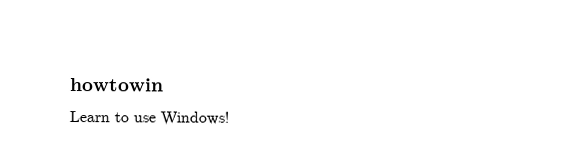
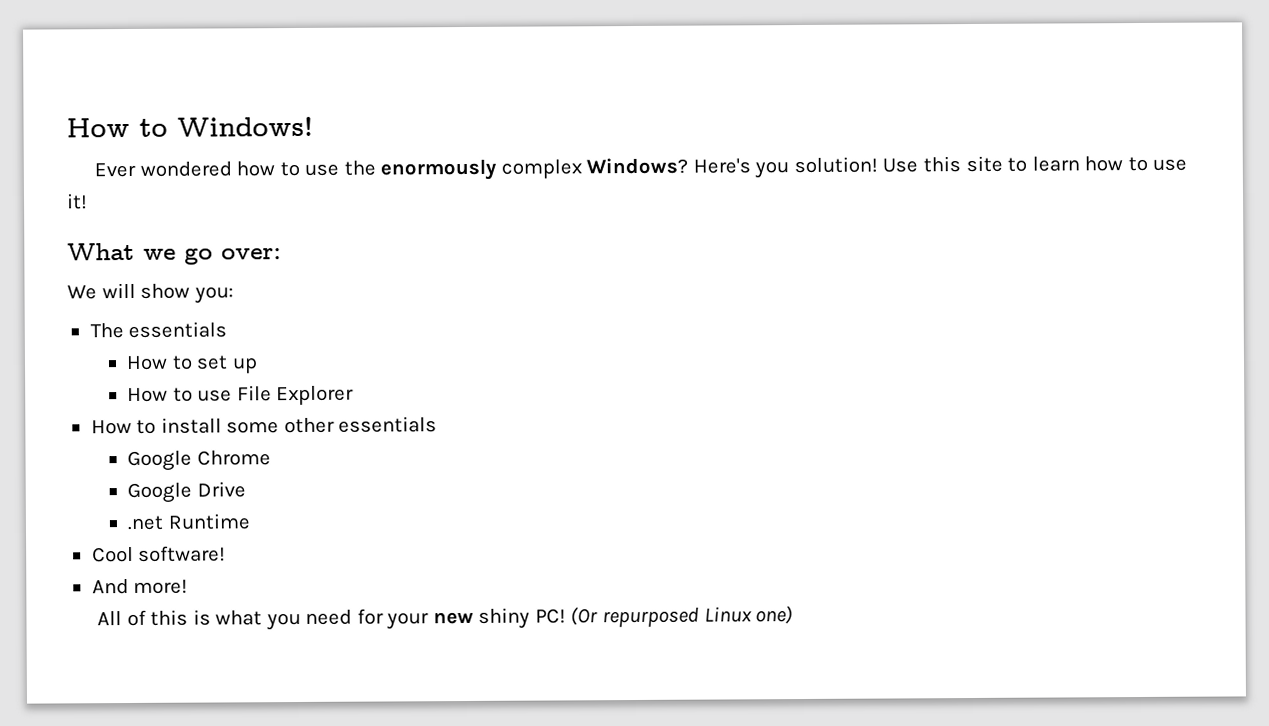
- howtowin
- Learn to use Windows!
+ How to Windows!
+ Ever wondered how to use the enormously complex Windows? Here's you solution! Use this site to learn how to use it!
+ What we go over:
+ We will show you:
+ The essentials
+ How to set up
+ How to use File Explorer
+ How to install some other essentials
+ Google Chrome
+ Google Drive
+ .net Runtime
+ Cool software!
+ And more!
+ All of this is what you need for your new shiny PC! (Or repurposed Linux one)

